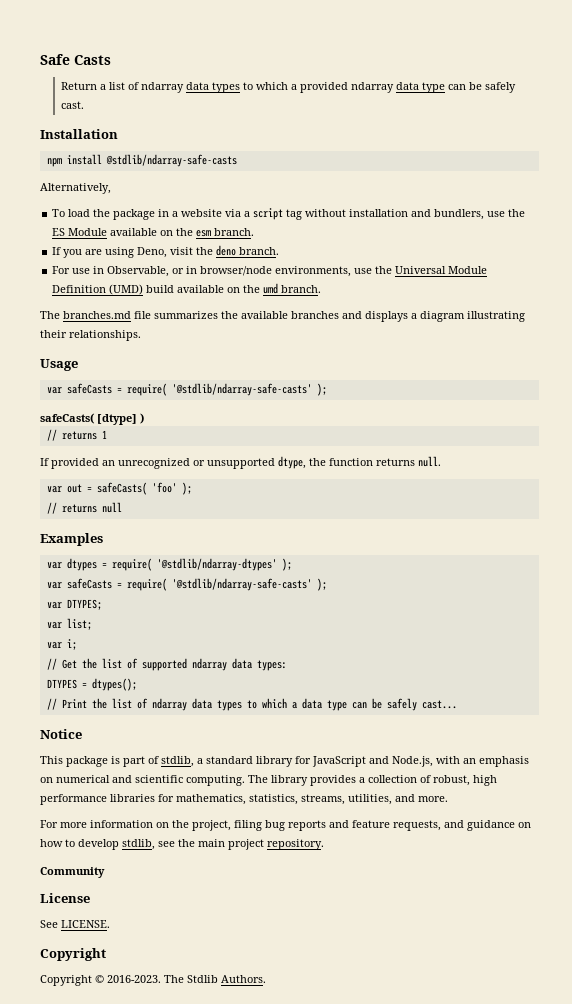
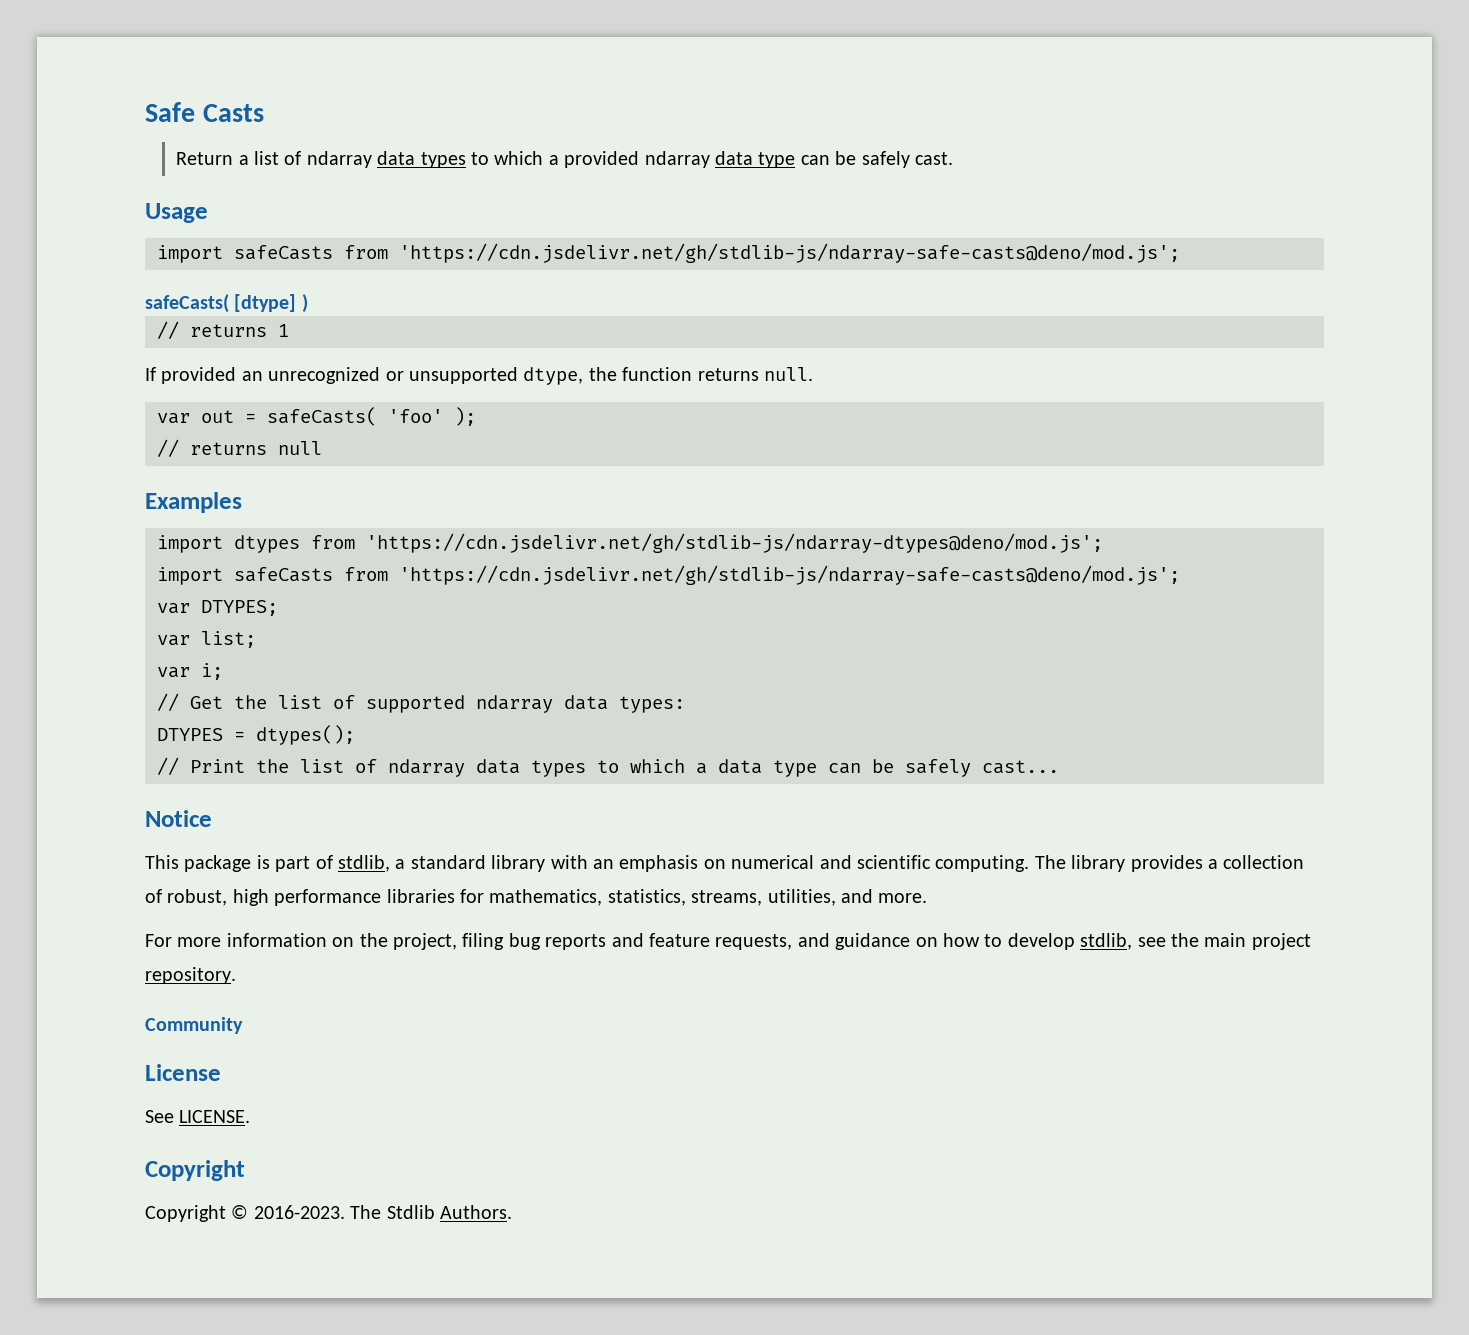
- Installation
- npm install @stdlib/ndarray-safe-casts
- Alternatively,
- To load the package in a website via a script tag without installation and bundlers, use the ES Module available on the esm branch.
- If you are using Deno, visit the deno branch.
- For use in Observable, or in browser/node environments, use the Universal Module Definition (UMD) build available on the umd branch.
- The branches.md file summarizes the available branches and displays a diagram illustrating their relationships.
  Usage
- var safeCasts = require( '@stdlib/ndarray-safe-casts' );
+ import safeCasts from 'https://cdn.jsdelivr.net/gh/stdlib-js/ndarray-safe-casts@deno/mod.js';
- var dtypes = require( '@stdlib/ndarray-dtypes' );
- var safeCasts = require( '@stdlib/ndarray-safe-casts' );
+ import dtypes from 'https://cdn.jsdelivr.net/gh/stdlib-js/ndarray-dtypes@deno/mod.js';
+ import safeCasts from 'https://cdn.jsdelivr.net/gh/stdlib-js/ndarray-safe-casts@deno/mod.js';
- This package is part of stdlib, a standard library for JavaScript and Node.js, with an emphasis on numerical and scientific computing.
+ This package is part of stdlib, a standard library with an emphasis on numerical and scientific computing.

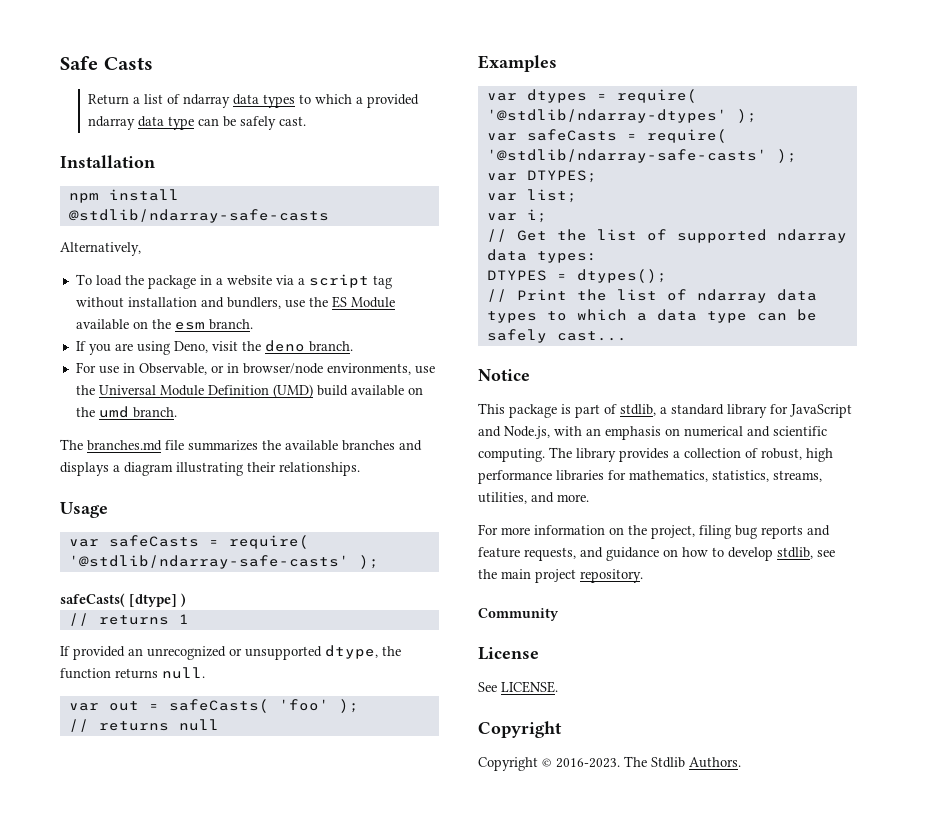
+ Installation
+ npm install @stdlib/ndarray-safe-casts
+ Alternatively,
+ To load the package in a website via a script tag without installation and bundlers, use the ES Module available on the esm branch.
+ If you are using Deno, visit the deno branch.
+ For use in Observable, or in browser/node environments, use the Universal Module Definition (UMD) build available on the umd branch.
+ The branches.md file summarizes the available branches and displays a diagram illustrating their relationships.
  Usage
- import safeCasts from 'https://cdn.jsdelivr.net/gh/stdlib-js/ndarray-safe-casts@deno/mod.js';
+ var safeCasts = require( '@stdlib/ndarray-safe-casts' );
- import dtypes from 'https://cdn.jsdelivr.net/gh/stdlib-js/ndarray-dtypes@deno/mod.js';
- import safeCasts from 'https://cdn.jsdelivr.net/gh/stdlib-js/ndarray-safe-casts@deno/mod.js';
+ var dtypes = require( '@stdlib/ndarray-dtypes' );
+ var safeCasts = require( '@stdlib/ndarray-safe-casts' );
- This package is part of stdlib, a standard library with an emphasis on numerical and scientific computing.
+ This package is part of stdlib, a standard library for JavaScript and Node.js, with an emphasis on numerical and scientific computing.

